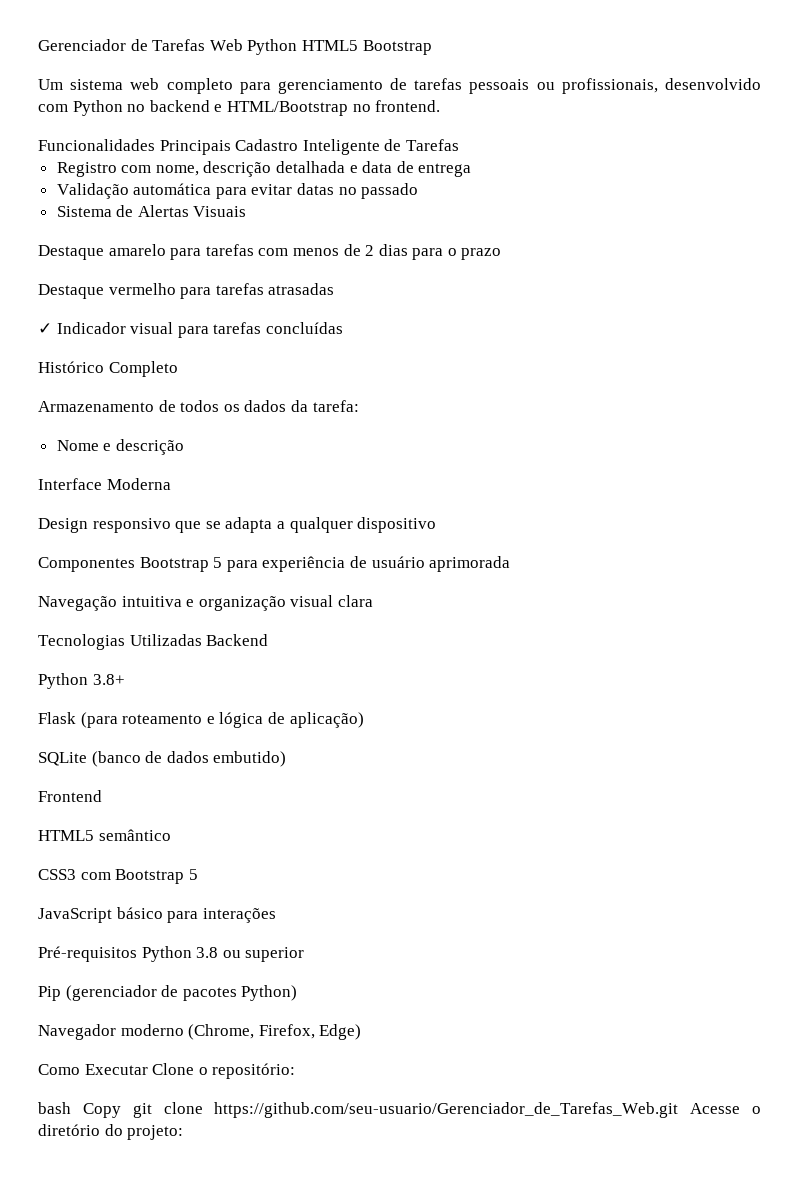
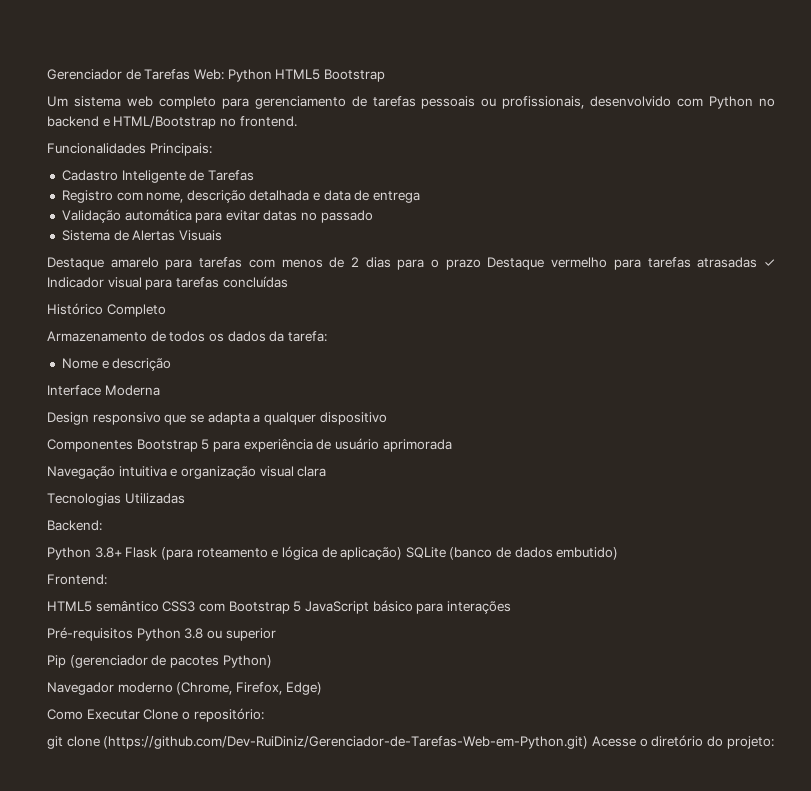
- Gerenciador de Tarefas Web Python HTML5 Bootstrap
+ Gerenciador de Tarefas Web: Python HTML5 Bootstrap
- Funcionalidades Principais Cadastro Inteligente de Tarefas
+ Funcionalidades Principais:
+ Cadastro Inteligente de Tarefas
- Destaque amarelo para tarefas com menos de 2 dias para o prazo
- Destaque vermelho para tarefas atrasadas
- ✓ Indicador visual para tarefas concluídas
+ Destaque amarelo para tarefas com menos de 2 dias para o prazo Destaque vermelho para tarefas atrasadas ✓ Indicador visual para tarefas concluídas
- Tecnologias Utilizadas Backend
+ Tecnologias Utilizadas
+ Backend:
- Python 3.8+
- Flask (para roteamento e lógica de aplicação)
- SQLite (banco de dados embutido)
+ Python 3.8+ Flask (para roteamento e lógica de aplicação) SQLite (banco de dados embutido)
- Frontend
+ Frontend:
- HTML5 semântico
- CSS3 com Bootstrap 5
- JavaScript básico para interações
+ HTML5 semântico CSS3 com Bootstrap 5 JavaScript básico para interações
- bash Copy git clone https://github.com/seu-usuario/Gerenciador_de_Tarefas_Web.git Acesse o diretório do projeto:
+ git clone (https://github.com/Dev-RuiDiniz/Gerenciador-de-Tarefas-Web-em-Python.git) Acesse o diretório do projeto:

